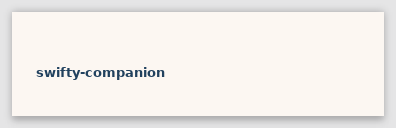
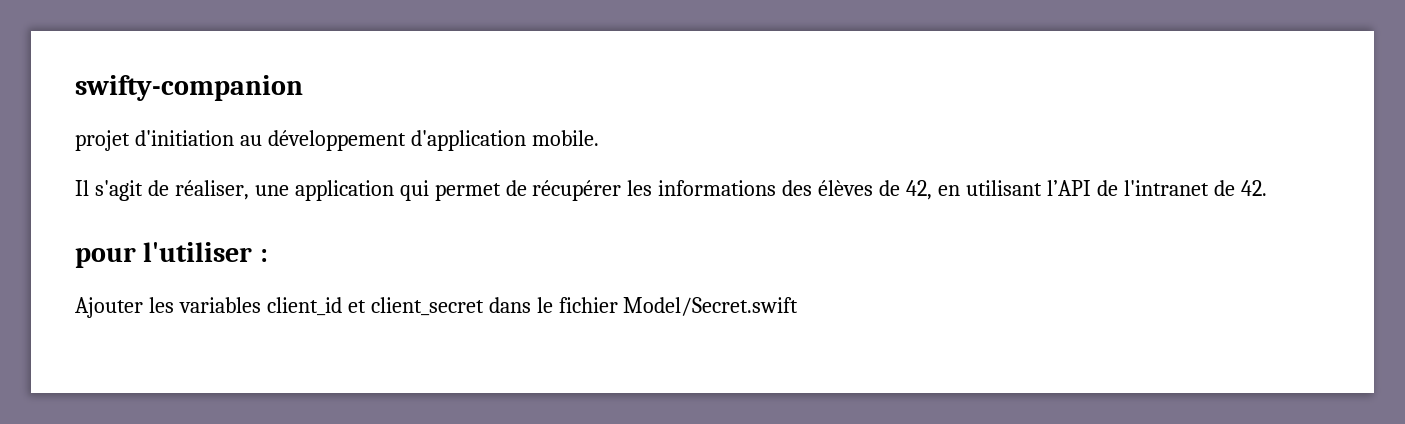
+ projet d'initiation au développement d'application mobile.
+ Il s'agit de réaliser, une application qui permet de récupérer les informations des élèves de 42, en utilisant l’API de l'intranet de 42.
+ pour l'utiliser :
+ Ajouter les variables client_id et client_secret dans le fichier Model/Secret.swift

